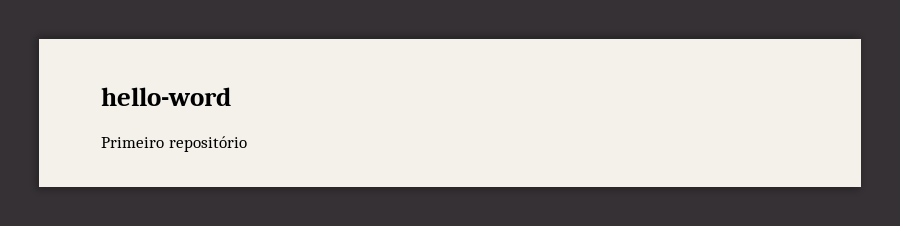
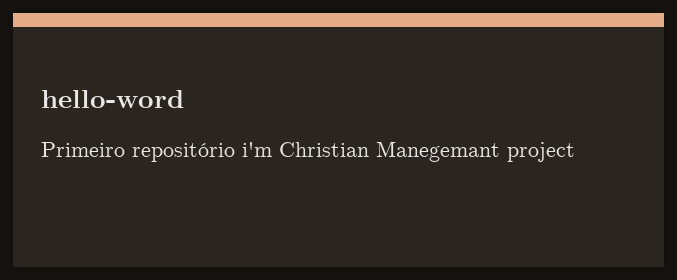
- Primeiro repositório
+ Primeiro repositório i'm Christian Manegemant project

